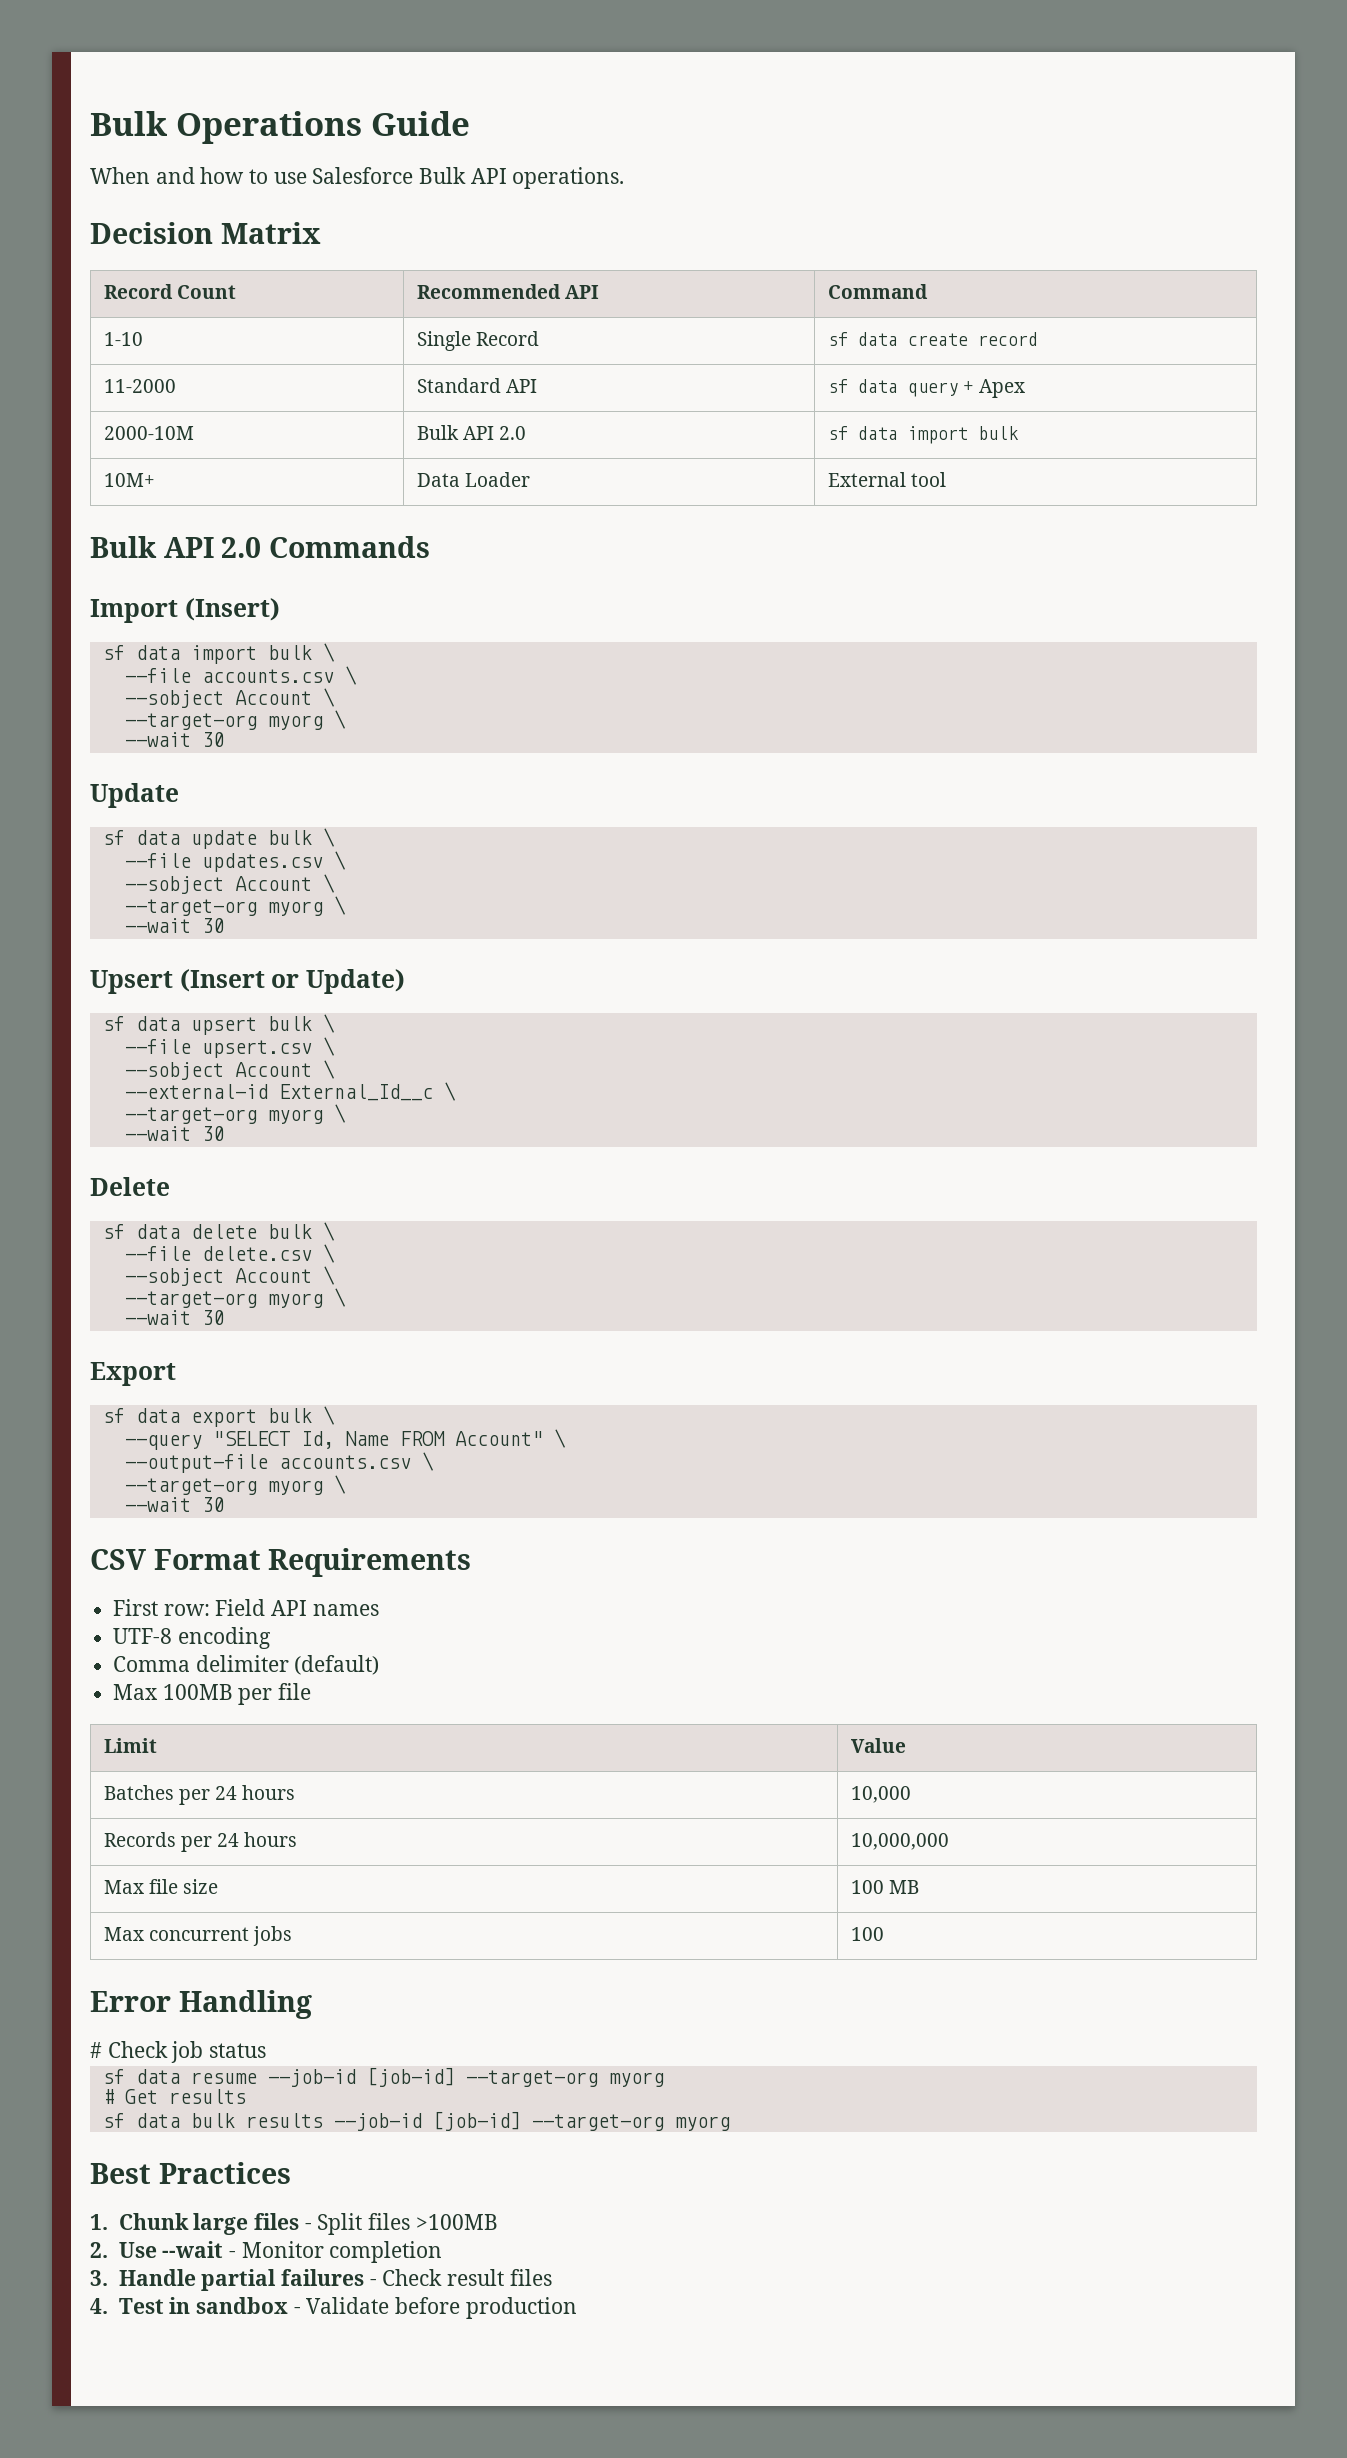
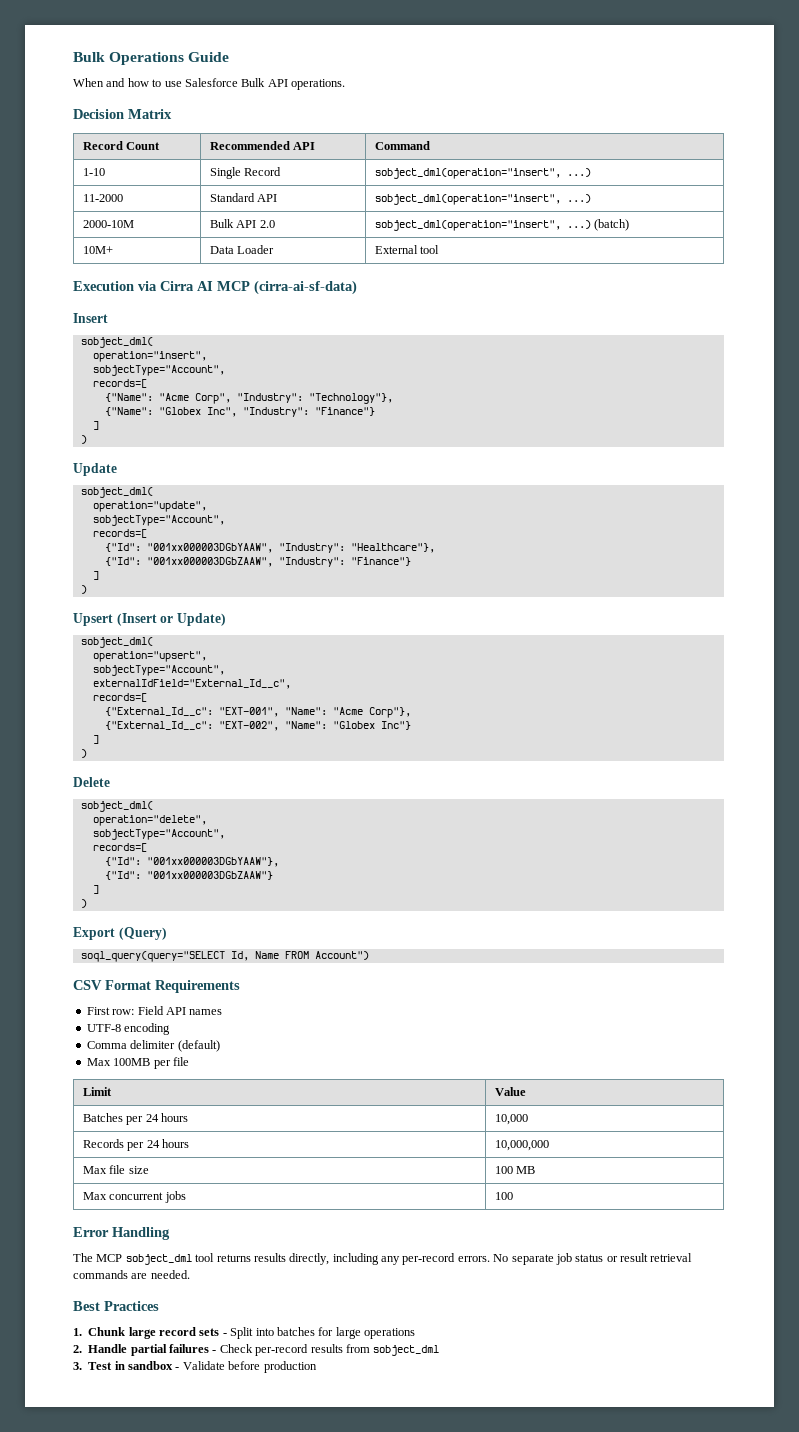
- 1-10 | Single Record | sf data create record
+ 1-10 | Single Record | sobject_dml(operation="insert", ...)
- 11-2000 | Standard API | sf data query + Apex
+ 11-2000 | Standard API | sobject_dml(operation="insert", ...)
- 2000-10M | Bulk API 2.0 | sf data import bulk
+ 2000-10M | Bulk API 2.0 | sobject_dml(operation="insert", ...) (batch)
- Bulk API 2.0 Commands
- Import (Insert)
- sf data import bulk \
- --file accounts.csv \
- --sobject Account \
- --target-org myorg \
- --wait 30
+ Execution via Cirra AI MCP (cirra-ai-sf-data)
+ Insert
+ sobject_dml(
+ operation="insert",
+ sobjectType="Account",
+ records=[
+ {"Name": "Acme Corp", "Industry": "Technology"},
+ {"Name": "Globex Inc", "Industry": "Finance"}
+ ]
+ )
  Update
- sf data update bulk \
- --file updates.csv \
- --sobject Account \
- --target-org myorg \
- --wait 30
+ sobject_dml(
+ operation="update",
+ sobjectType="Account",
+ records=[
+ {"Id": "001xx000003DGbYAAW", "Industry": "Healthcare"},
+ {"Id": "001xx000003DGbZAAW", "Industry": "Finance"}
+ ]
+ )
  Upsert (Insert or Update)
- sf data upsert bulk \
- --file upsert.csv \
- --sobject Account \
- --external-id External_Id__c \
- --target-org myorg \
- --wait 30
+ sobject_dml(
+ operation="upsert",
+ sobjectType="Account",
+ externalIdField="External_Id__c",
+ records=[
+ {"External_Id__c": "EXT-001", "Name": "Acme Corp"},
+ {"External_Id__c": "EXT-002", "Name": "Globex Inc"}
+ ]
+ )
  Delete
- sf data delete bulk \
- --file delete.csv \
- --sobject Account \
- --target-org myorg \
- --wait 30
- Export
- sf data export bulk \
- --query "SELECT Id, Name FROM Account" \
- --output-file accounts.csv \
- --target-org myorg \
- --wait 30
+ sobject_dml(
+ operation="delete",
+ sobjectType="Account",
+ records=[
+ {"Id": "001xx000003DGbYAAW"},
+ {"Id": "001xx000003DGbZAAW"}
+ ]
+ )
+ Export (Query)
+ soql_query(query="SELECT Id, Name FROM Account")
- # Check job status
- sf data resume --job-id [job-id] --target-org myorg
- # Get results
- sf data bulk results --job-id [job-id] --target-org myorg
+ The MCP sobject_dml tool returns results directly, including any per-record errors. No separate job status or result retrieval commands are needed.
- 1. Chunk large files - Split files >100MB
- 2. Use --wait - Monitor completion
- 3. Handle partial failures - Check result files
- 4. Test in sandbox - Validate before production
+ 1. Chunk large record sets - Split into batches for large operations
+ 2. Handle partial failures - Check per-record results from sobject_dml
+ 3. Test in sandbox - Validate before production

